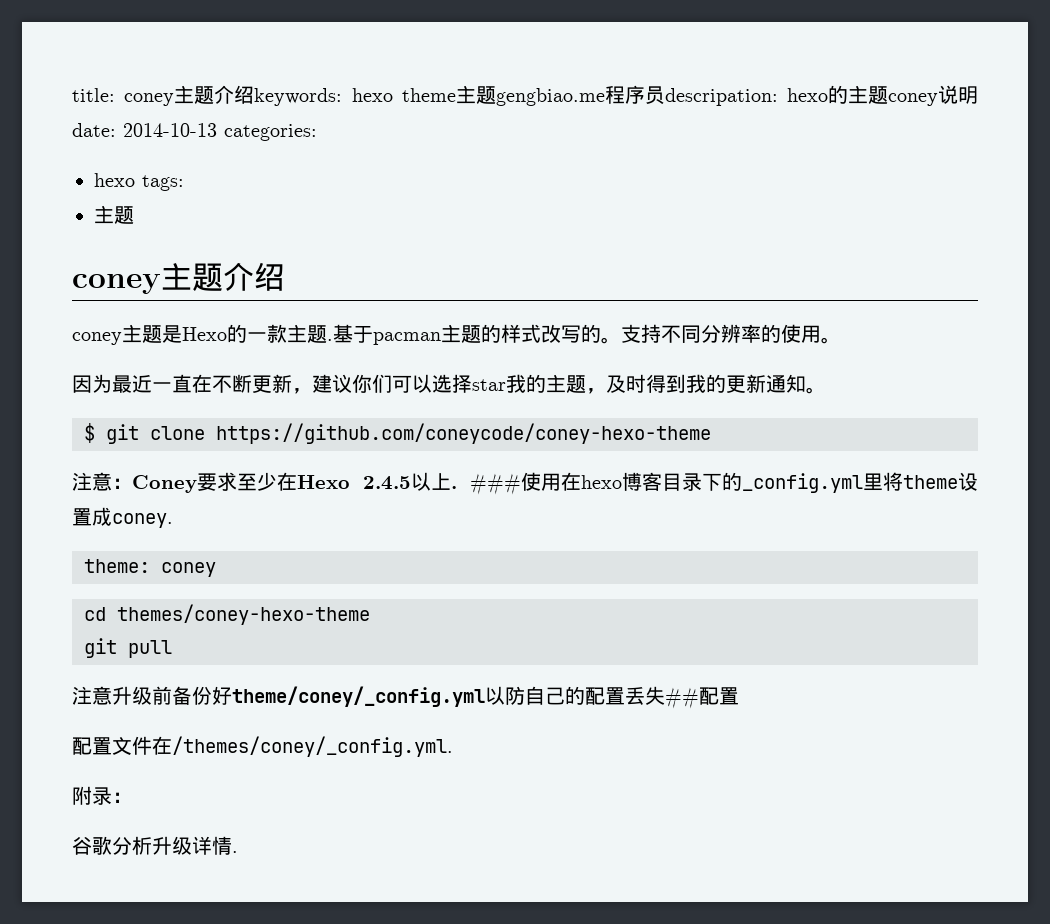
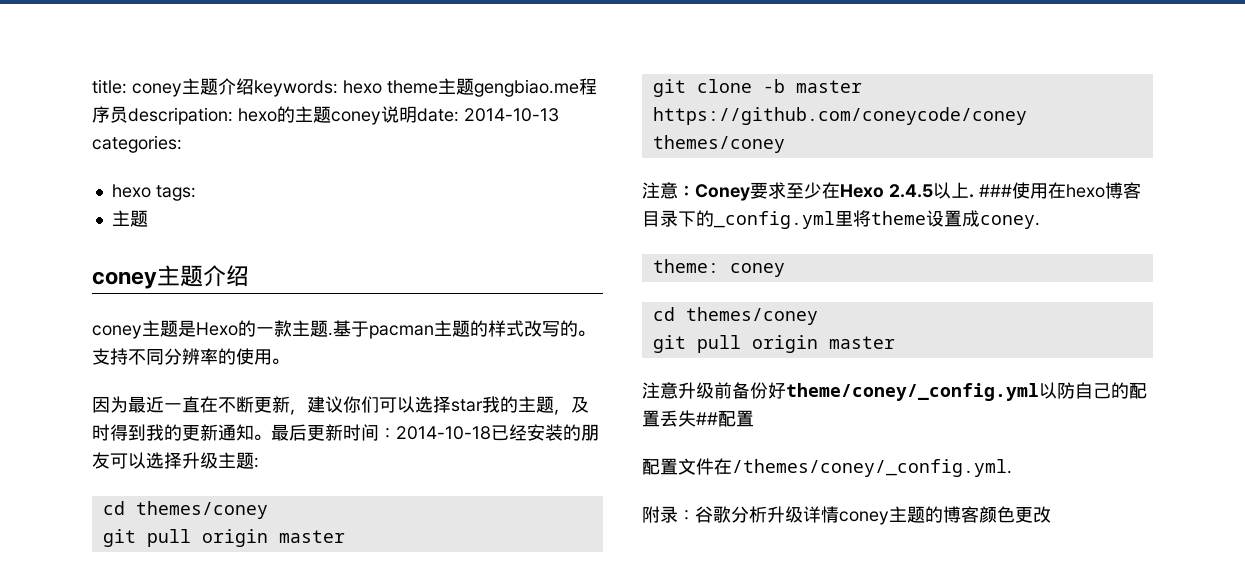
- 因为最近一直在不断更新，建议你们可以选择star我的主题，及时得到我的更新通知。
- $ git clone https://github.com/coneycode/coney-hexo-theme
+ 因为最近一直在不断更新，建议你们可以选择star我的主题，及时得到我的更新通知。最后更新时间：2014-10-18已经安装的朋友可以选择升级主题:
+ cd themes/coney
+ git pull origin master
+ git clone -b master https://github.com/coneycode/coney themes/coney
  theme: coney
- cd themes/coney-hexo-theme
- git pull
+ cd themes/coney
+ git pull origin master
- 附录：
- 谷歌分析升级详情.
+ 附录：谷歌分析升级详情coney主题的博客颜色更改

